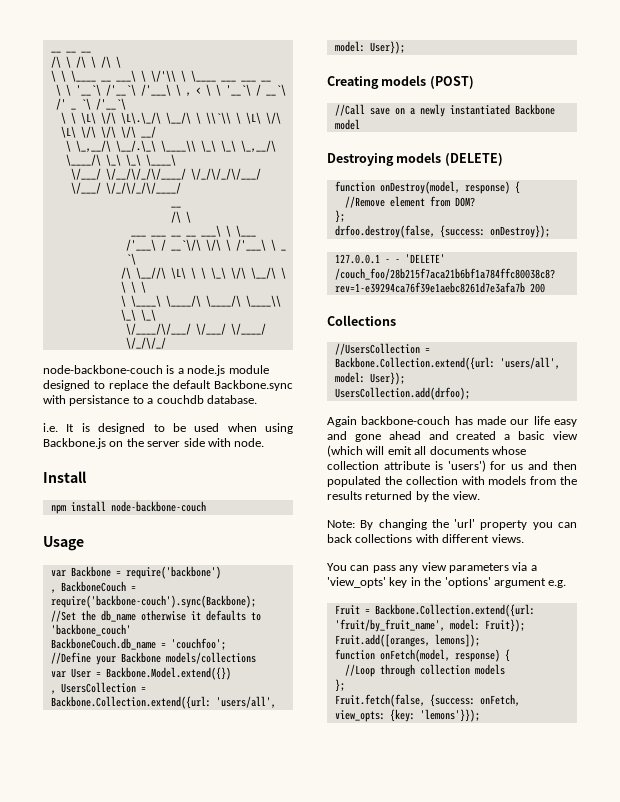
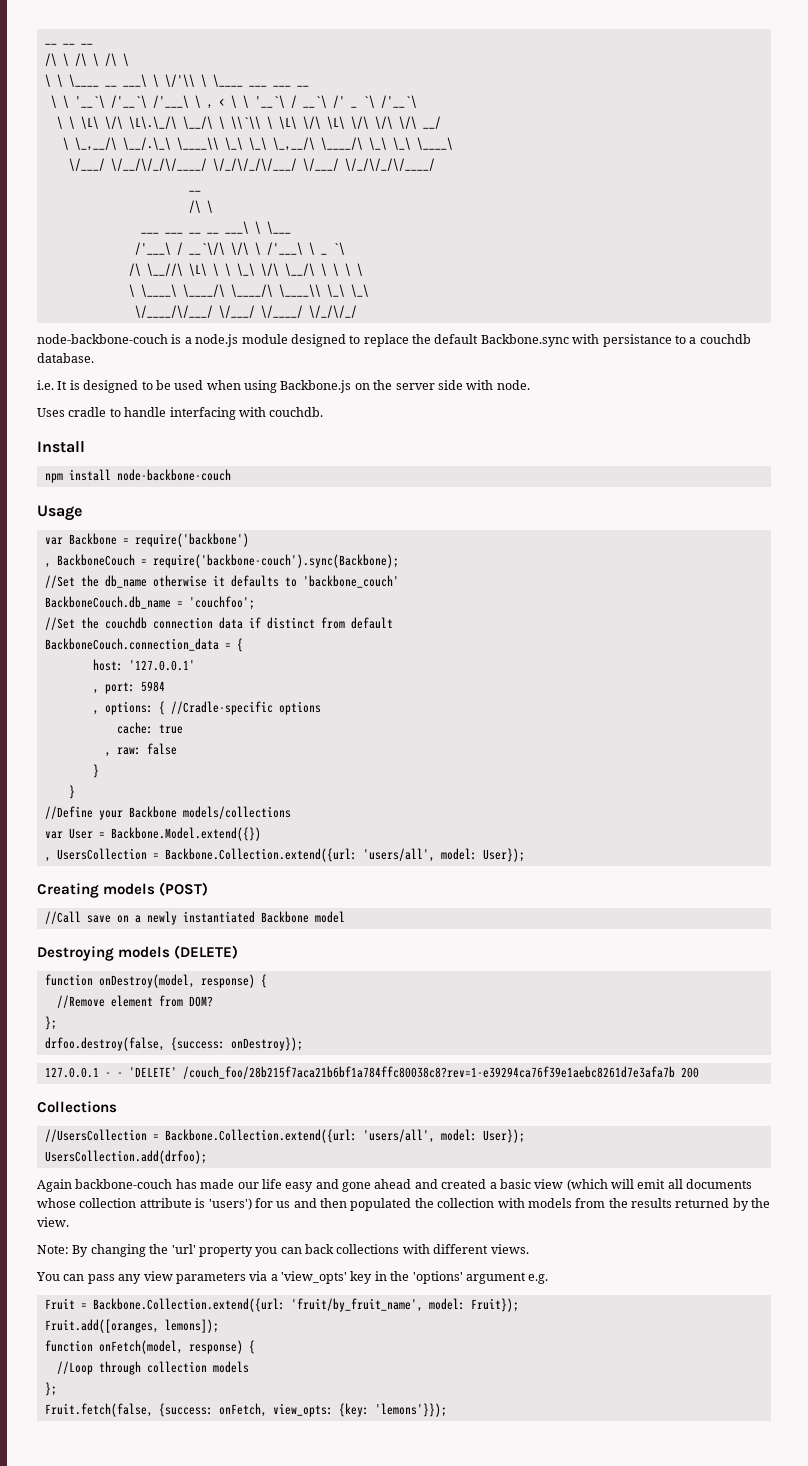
+ Uses cradle to handle interfacing with couchdb.
+ //Set the couchdb connection data if distinct from default
+ BackboneCouch.connection_data = {
+ host: '127.0.0.1'
+ , port: 5984
+ , options: { //Cradle-specific options
+ cache: true
+ , raw: false
+ }
+ }

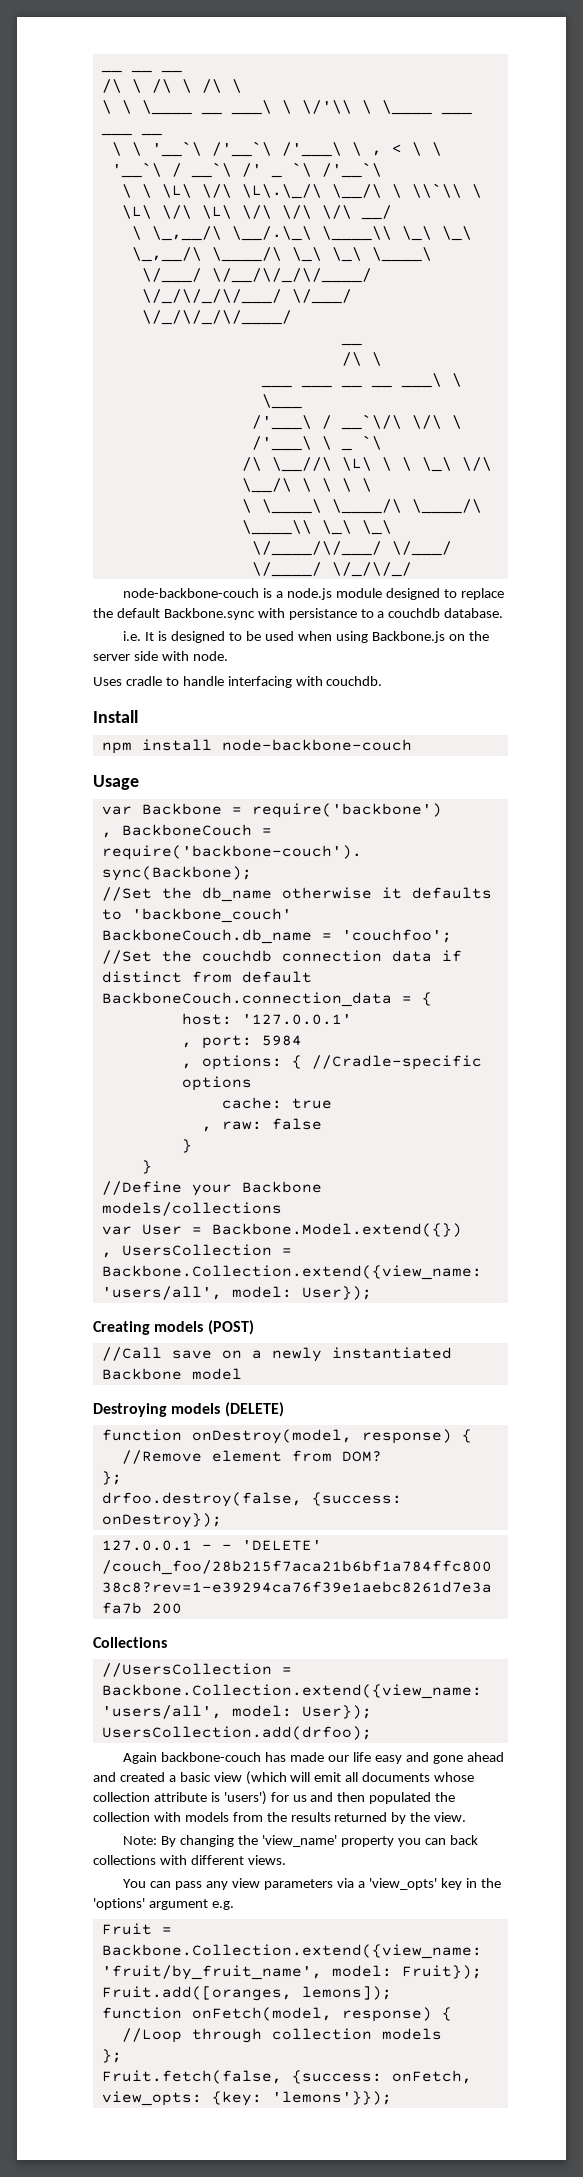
- , UsersCollection = Backbone.Collection.extend({url: 'users/all', model: User});
+ , UsersCollection = Backbone.Collection.extend({view_name: 'users/all', model: User});
- //UsersCollection = Backbone.Collection.extend({url: 'users/all', model: User});
+ //UsersCollection = Backbone.Collection.extend({view_name: 'users/all', model: User});
- Note: By changing the 'url' property you can back collections with different views.
+ Note: By changing the 'view_name' property you can back collections with different views.
- Fruit = Backbone.Collection.extend({url: 'fruit/by_fruit_name', model: Fruit});
+ Fruit = Backbone.Collection.extend({view_name: 'fruit/by_fruit_name', model: Fruit});

